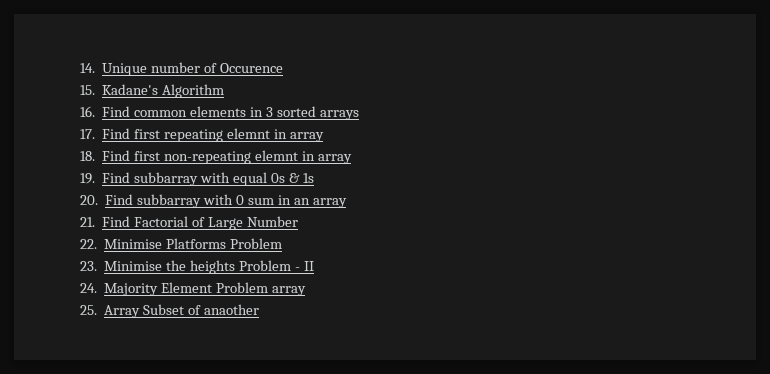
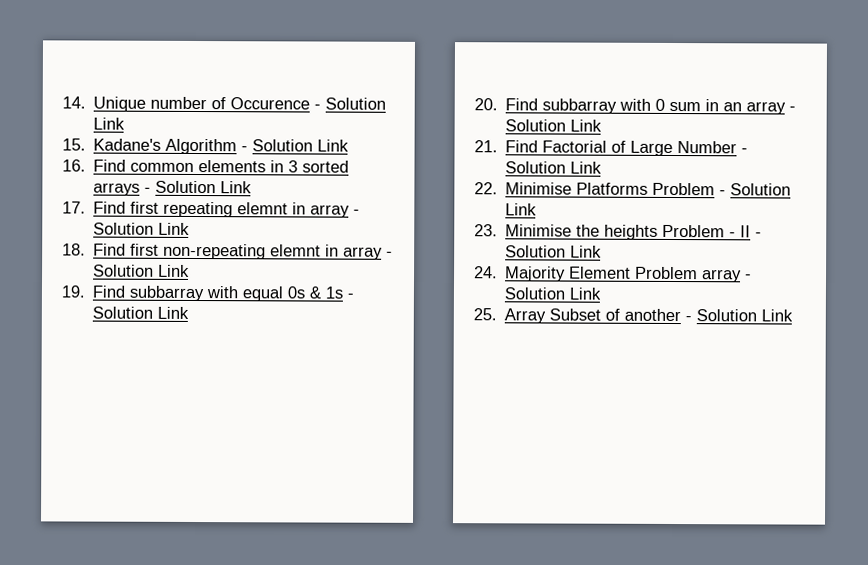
- 14. Unique number of Occurence
+ 14. Unique number of Occurence - Solution Link
- 15. Kadane's Algorithm
+ 15. Kadane's Algorithm - Solution Link
- 16. Find common elements in 3 sorted arrays
+ 16. Find common elements in 3 sorted arrays - Solution Link
- 17. Find first repeating elemnt in array
+ 17. Find first repeating elemnt in array - Solution Link
- 18. Find first non-repeating elemnt in array
+ 18. Find first non-repeating elemnt in array - Solution Link
- 19. Find subbarray with equal 0s & 1s
+ 19. Find subbarray with equal 0s & 1s - Solution Link
- 20. Find subbarray with 0 sum in an array
+ 20. Find subbarray with 0 sum in an array - Solution Link
- 21. Find Factorial of Large Number
+ 21. Find Factorial of Large Number - Solution Link
- 22. Minimise Platforms Problem
+ 22. Minimise Platforms Problem - Solution Link
- 23. Minimise the heights Problem - II
+ 23. Minimise the heights Problem - II - Solution Link
- 24. Majority Element Problem array
+ 24. Majority Element Problem array - Solution Link
- 25. Array Subset of anaother
+ 25. Array Subset of another - Solution Link

